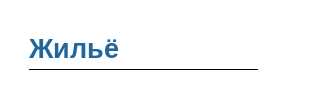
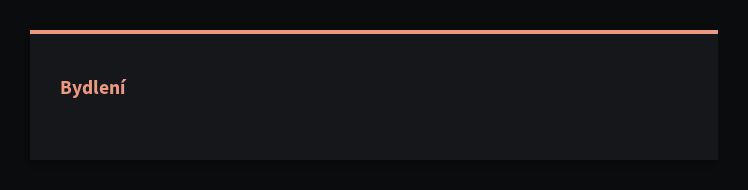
- Жильё
+ Bydlení

